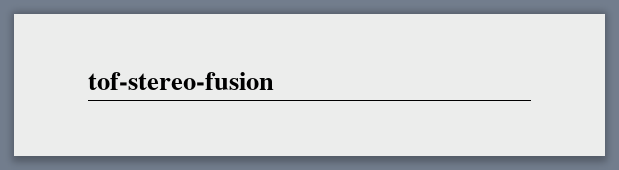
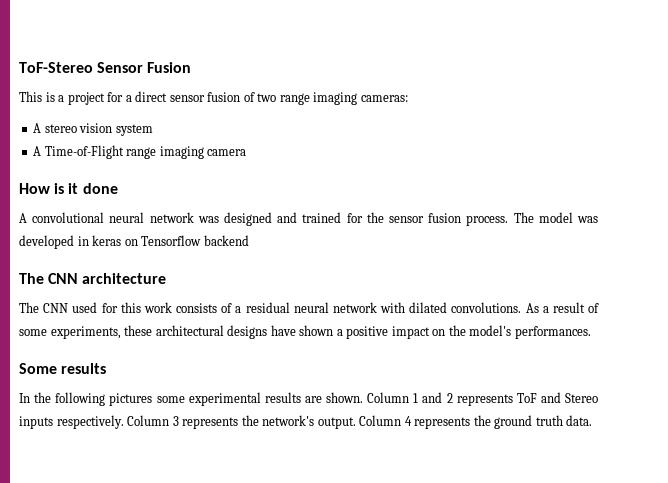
- tof-stereo-fusion
+ ToF-Stereo Sensor Fusion
+ This is a project for a direct sensor fusion of two range imaging cameras:
+ A stereo vision system
+ A Time-of-Flight range imaging camera
+ How is it done
+ A convolutional neural network was designed and trained for the sensor fusion process. The model was developed in keras on Tensorflow backend
+ The CNN architecture
+ The CNN used for this work consists of a residual neural network with dilated convolutions. As a result of some experiments, these architectural designs have shown a positive impact on the model's performances.
+ Some results
+ In the following pictures some experimental results are shown. Column 1 and 2 represents ToF and Stereo inputs respectively. Column 3 represents the network's output. Column 4 represents the ground truth data.

